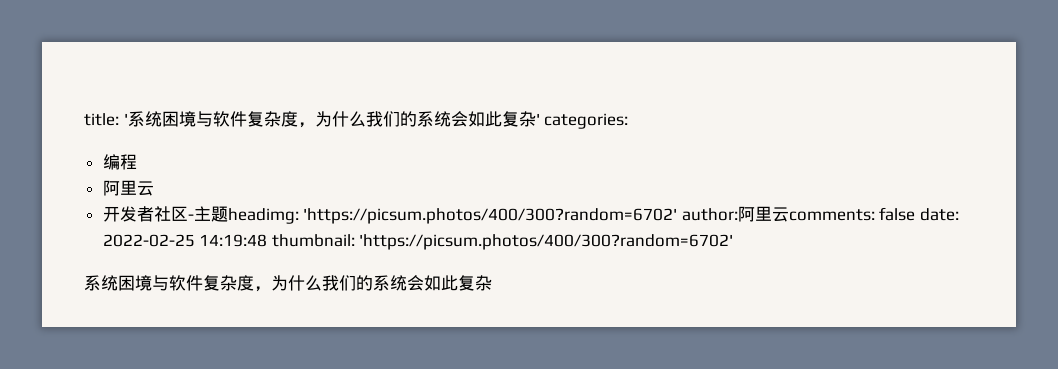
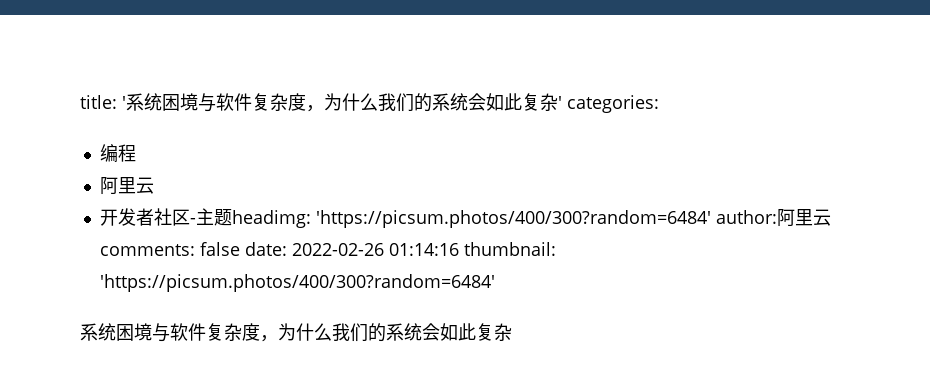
- 开发者社区-主题headimg: 'https://picsum.photos/400/300?random=6702' author:阿里云comments: false date: 2022-02-25 14:19:48 thumbnail: 'https://picsum.photos/400/300?random=6702'
+ 开发者社区-主题headimg: 'https://picsum.photos/400/300?random=6484' author:阿里云comments: false date: 2022-02-26 01:14:16 thumbnail: 'https://picsum.photos/400/300?random=6484'

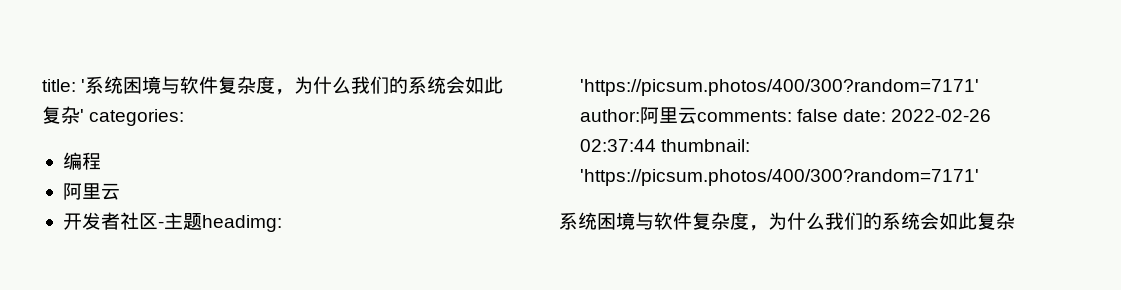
- 开发者社区-主题headimg: 'https://picsum.photos/400/300?random=6484' author:阿里云comments: false date: 2022-02-26 01:14:16 thumbnail: 'https://picsum.photos/400/300?random=6484'
+ 开发者社区-主题headimg: 'https://picsum.photos/400/300?random=7171' author:阿里云comments: false date: 2022-02-26 02:37:44 thumbnail: 'https://picsum.photos/400/300?random=7171'

